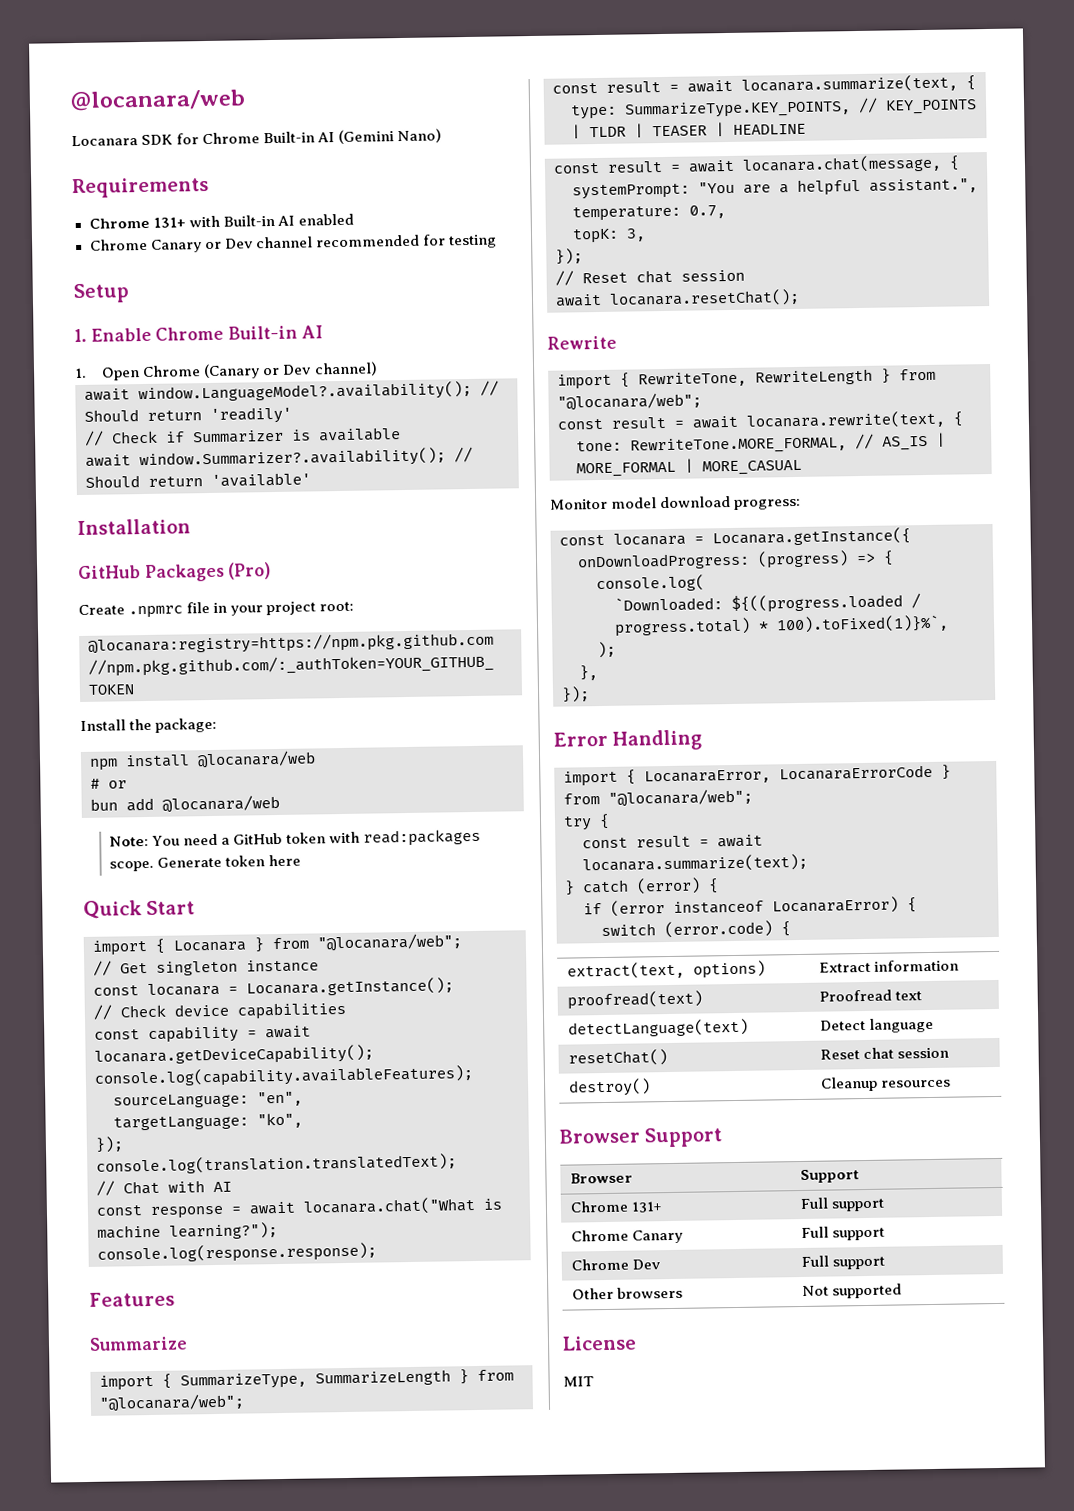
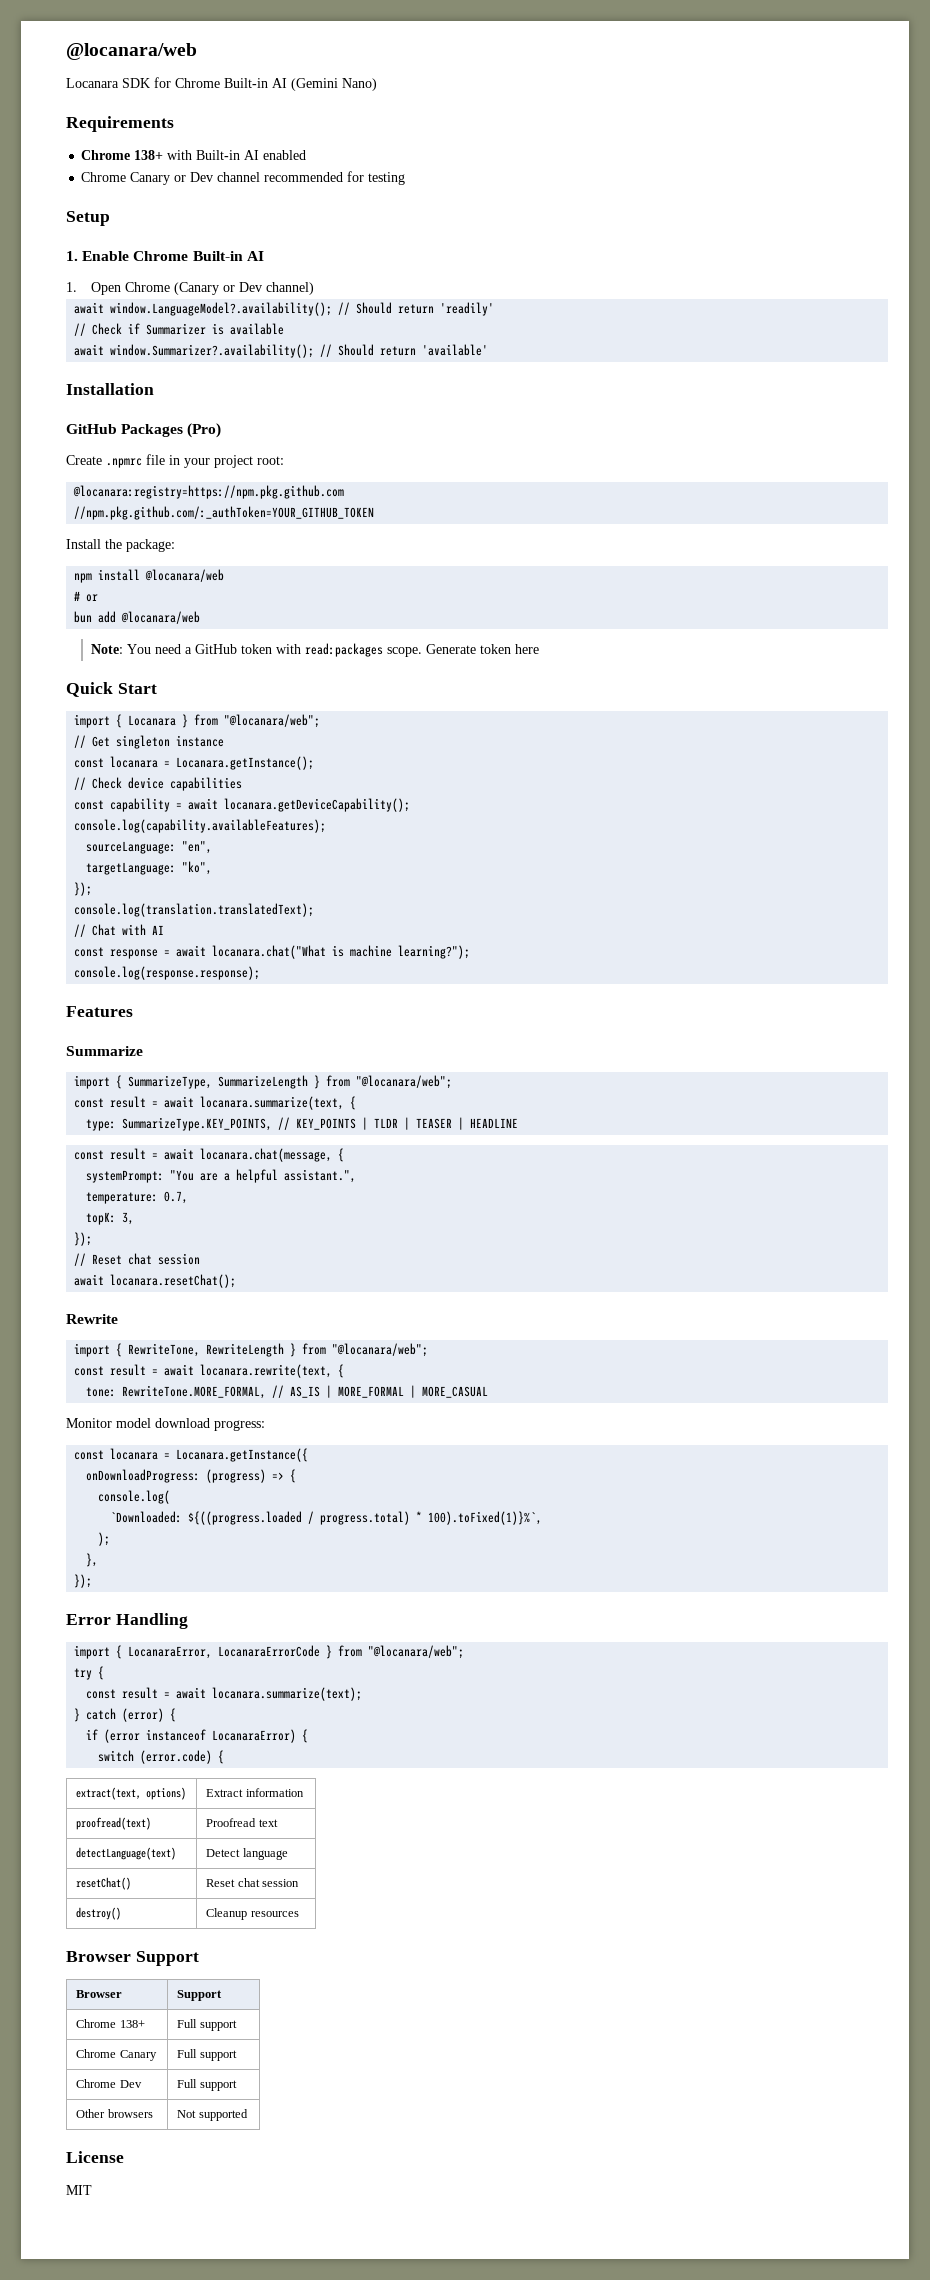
- Chrome 131+ with Built-in AI enabled
+ Chrome 138+ with Built-in AI enabled
- Chrome 131+ | Full support
+ Chrome 138+ | Full support

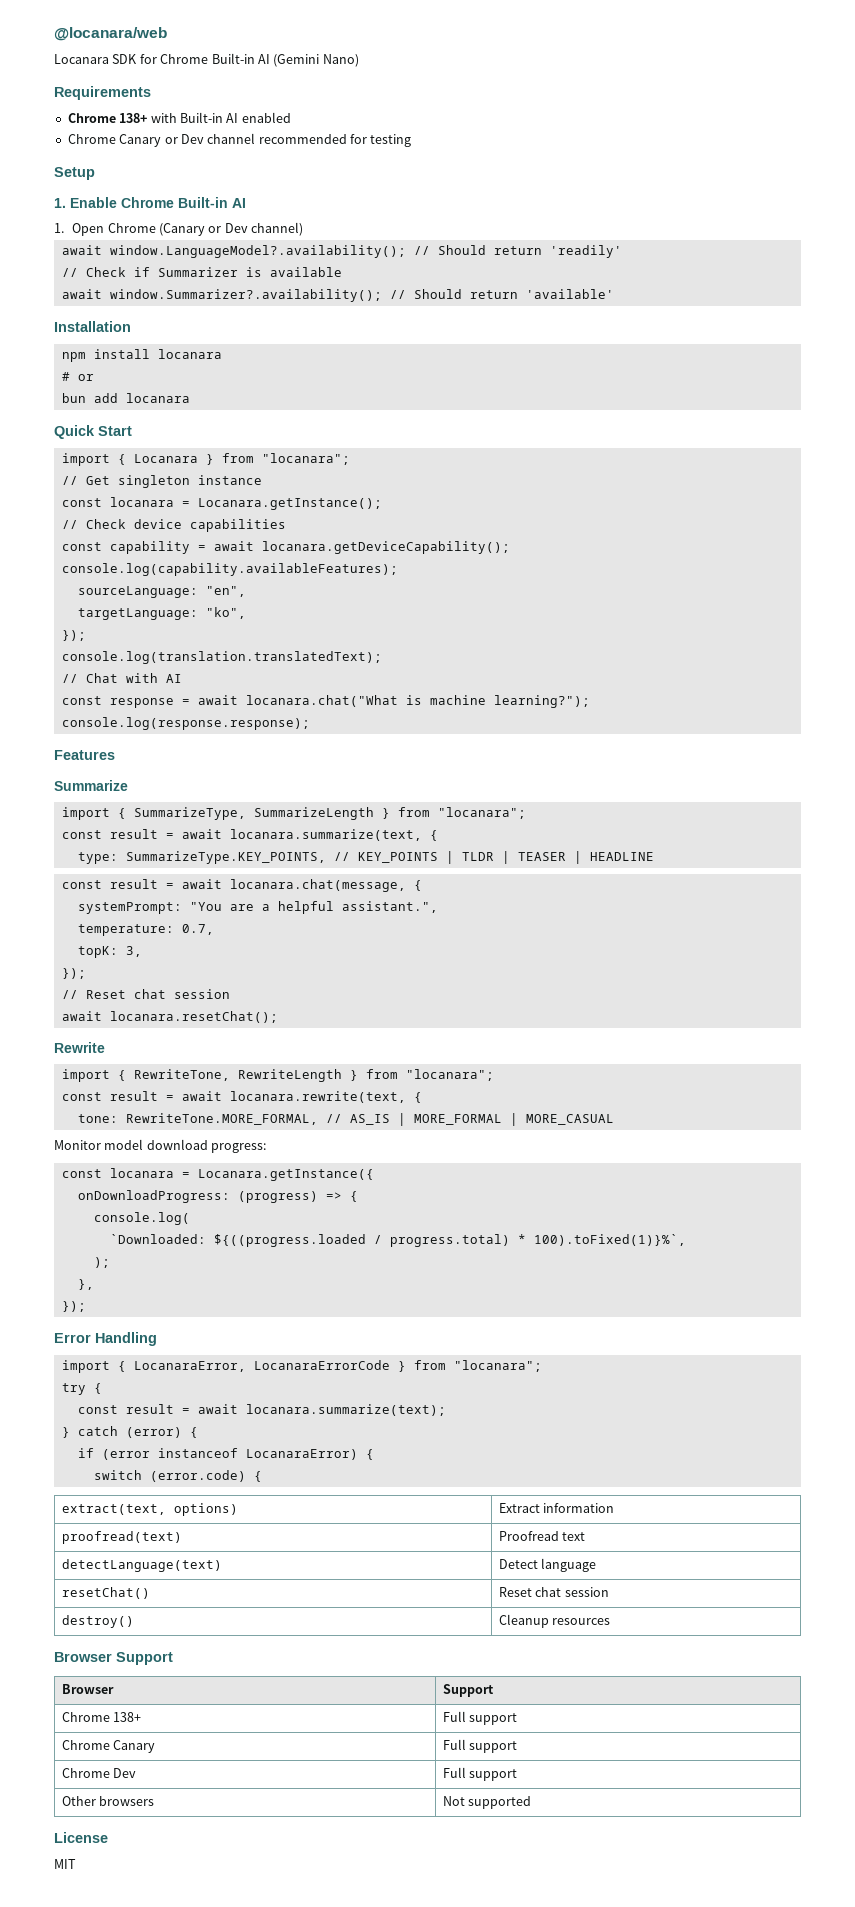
- GitHub Packages (Pro)
- Create .npmrc file in your project root:
- @locanara:registry=https://npm.pkg.github.com
- //npm.pkg.github.com/:_authToken=YOUR_GITHUB_TOKEN
- Install the package:
- npm install @locanara/web
+ npm install locanara
- bun add @locanara/web
- Note: You need a GitHub token with read:packages scope. Generate token here
+ bun add locanara
- import { Locanara } from "@locanara/web";
+ import { Locanara } from "locanara";
- import { SummarizeType, SummarizeLength } from "@locanara/web";
+ import { SummarizeType, SummarizeLength } from "locanara";
- import { RewriteTone, RewriteLength } from "@locanara/web";
+ import { RewriteTone, RewriteLength } from "locanara";
- import { LocanaraError, LocanaraErrorCode } from "@locanara/web";
+ import { LocanaraError, LocanaraErrorCode } from "locanara";

